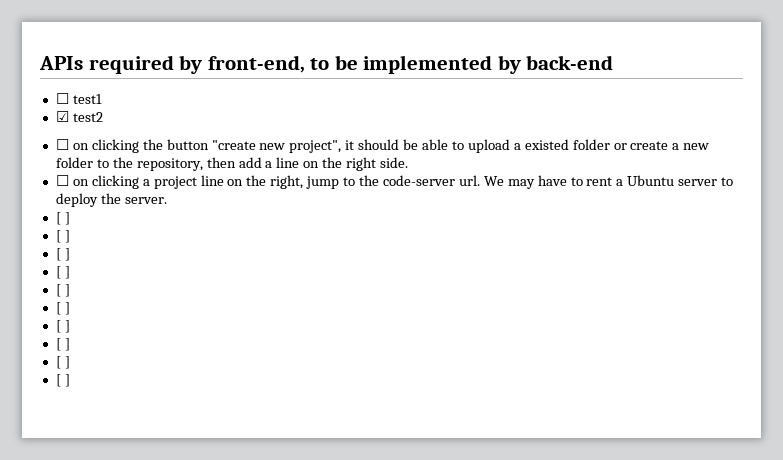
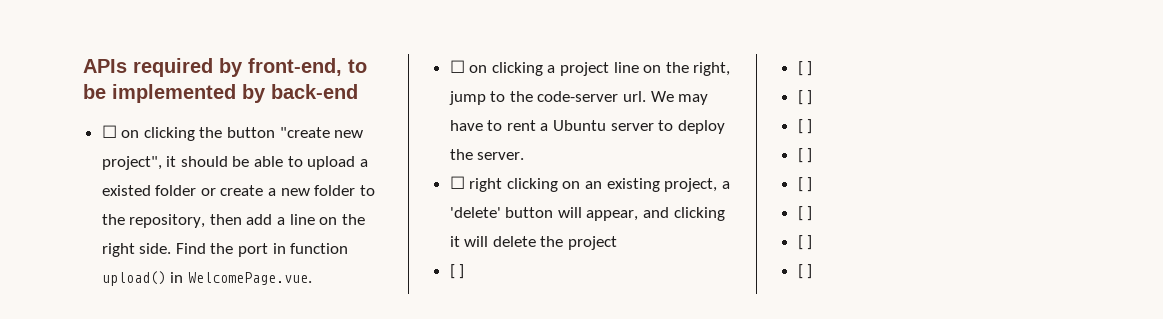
- ☐ test1
- ☑ test2
+ Find the port in function upload() in WelcomePage.vue.
  We may have to rent a Ubuntu server to deploy the server.
- [ ]
+ ☐ right clicking on an existing project, a 'delete' button will appear, and clicking it will delete the project

